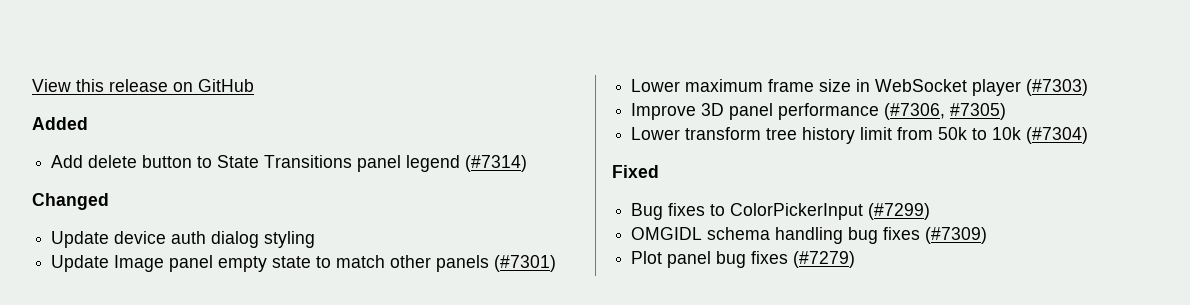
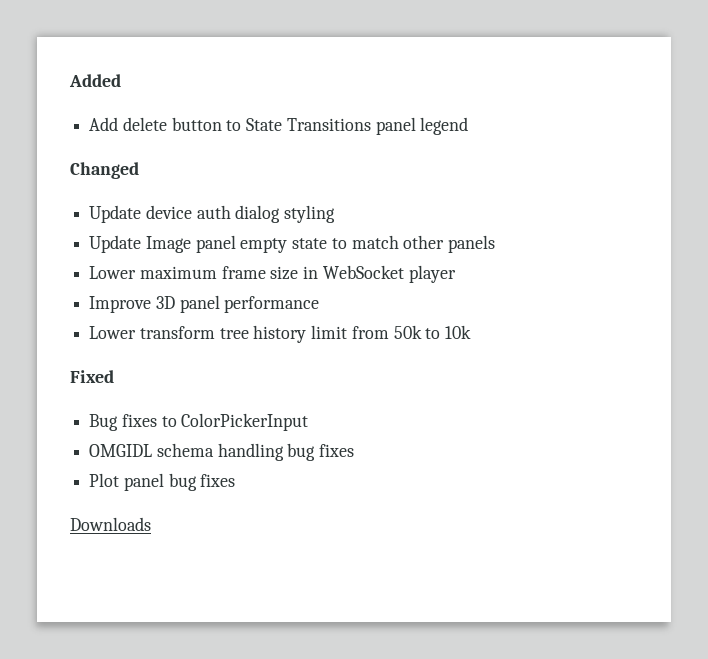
- View this release on GitHub
- Add delete button to State Transitions panel legend (#7314)
+ Add delete button to State Transitions panel legend
- Update Image panel empty state to match other panels (#7301)
+ Update Image panel empty state to match other panels
- Lower maximum frame size in WebSocket player (#7303)
+ Lower maximum frame size in WebSocket player
- Improve 3D panel performance (#7306, #7305)
+ Improve 3D panel performance
- Lower transform tree history limit from 50k to 10k (#7304)
+ Lower transform tree history limit from 50k to 10k
- Bug fixes to ColorPickerInput (#7299)
+ Bug fixes to ColorPickerInput
- OMGIDL schema handling bug fixes (#7309)
+ OMGIDL schema handling bug fixes
- Plot panel bug fixes (#7279)
+ Plot panel bug fixes
+ Downloads

